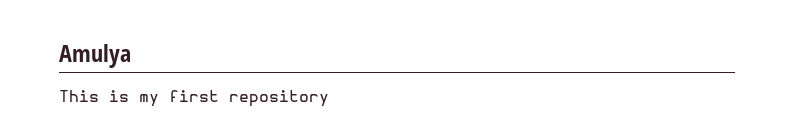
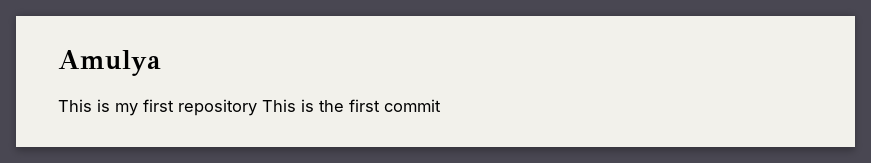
- This is my first repository
+ This is my first repository This is the first commit

